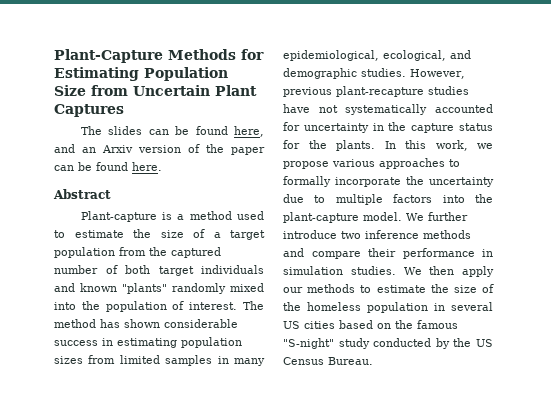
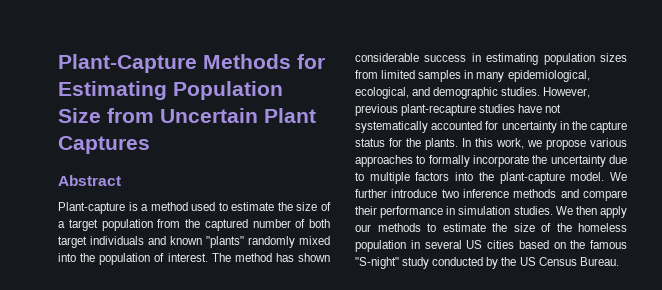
- The slides can be found here, and an Arxiv version of the paper can be found here.

